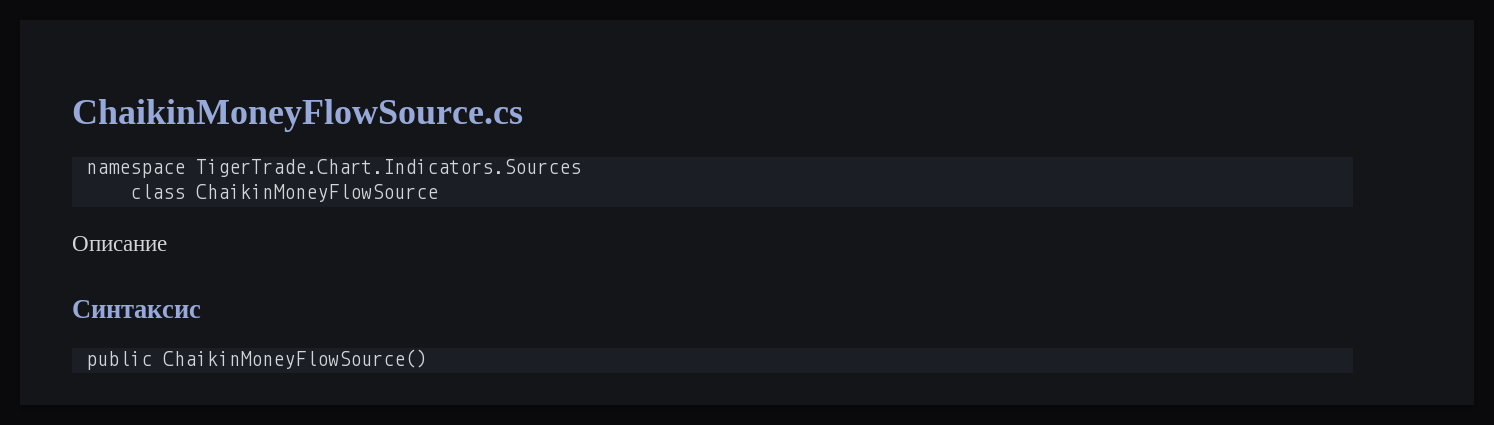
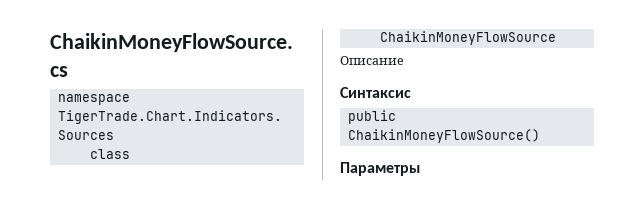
+ Параметры

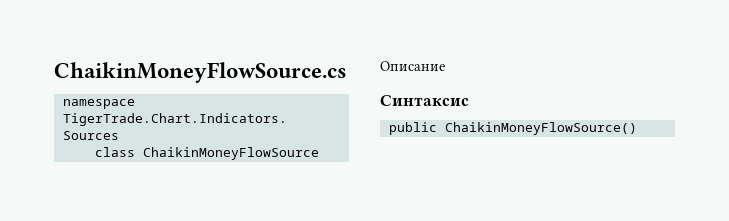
- Параметры

